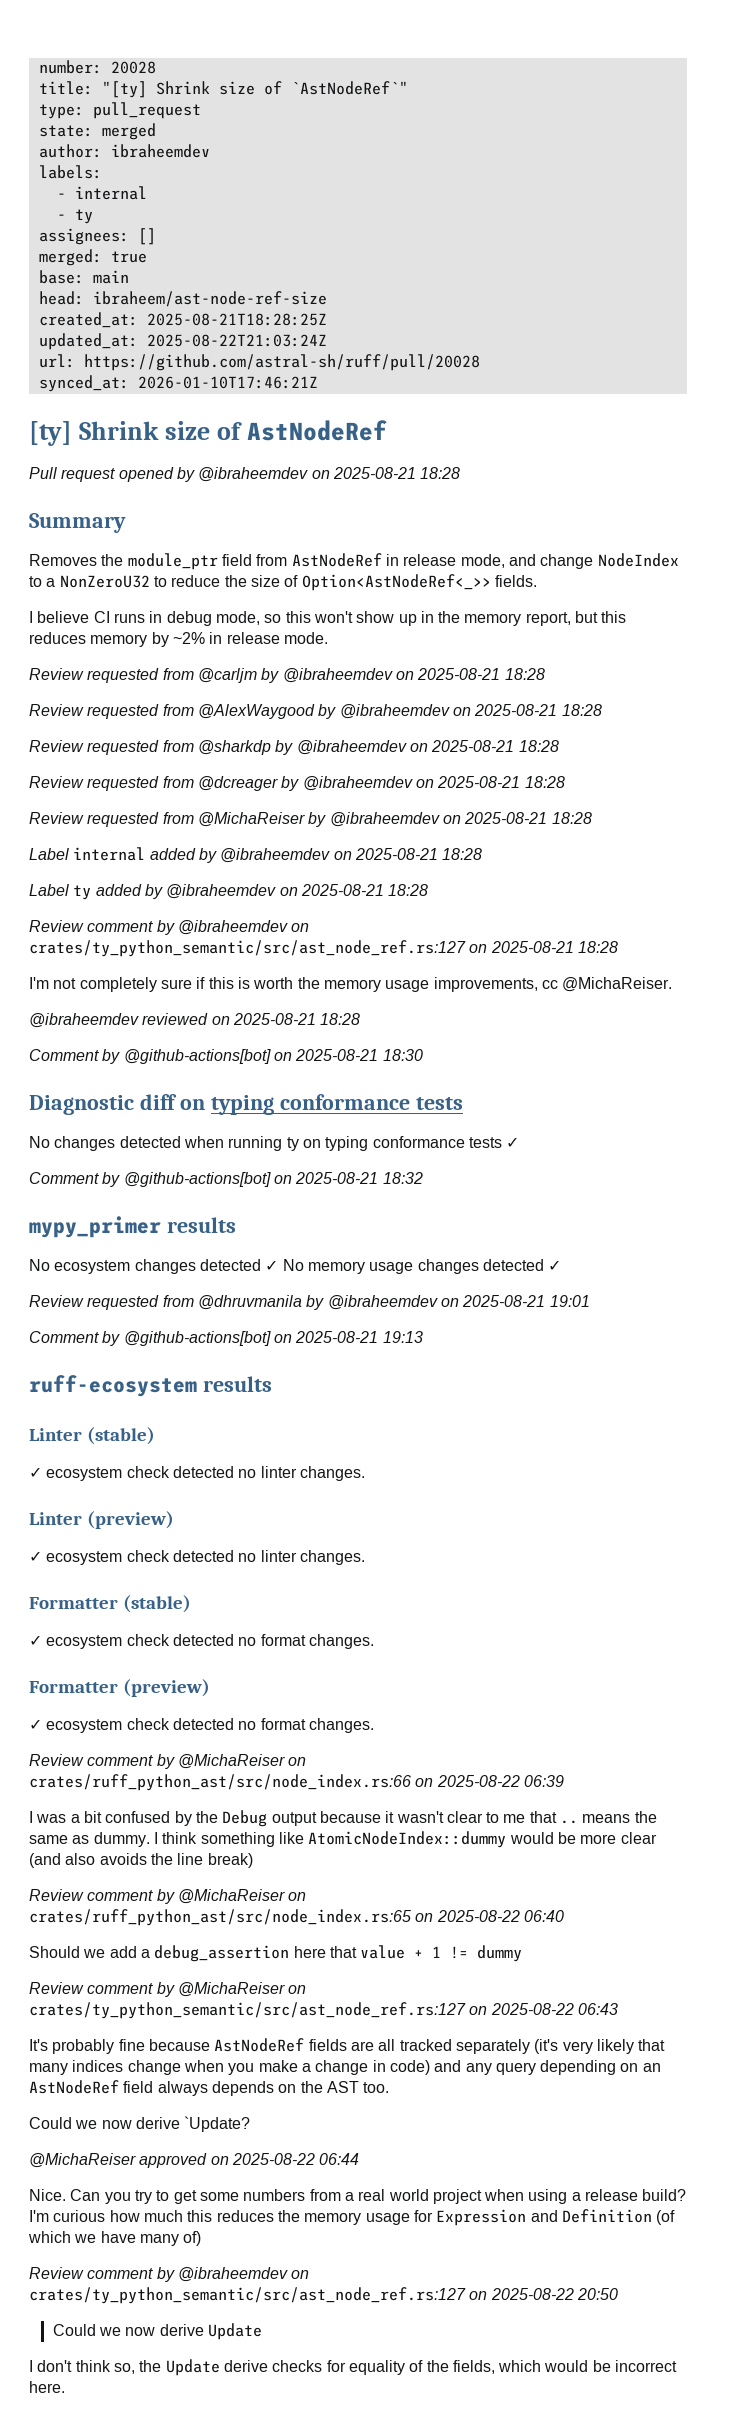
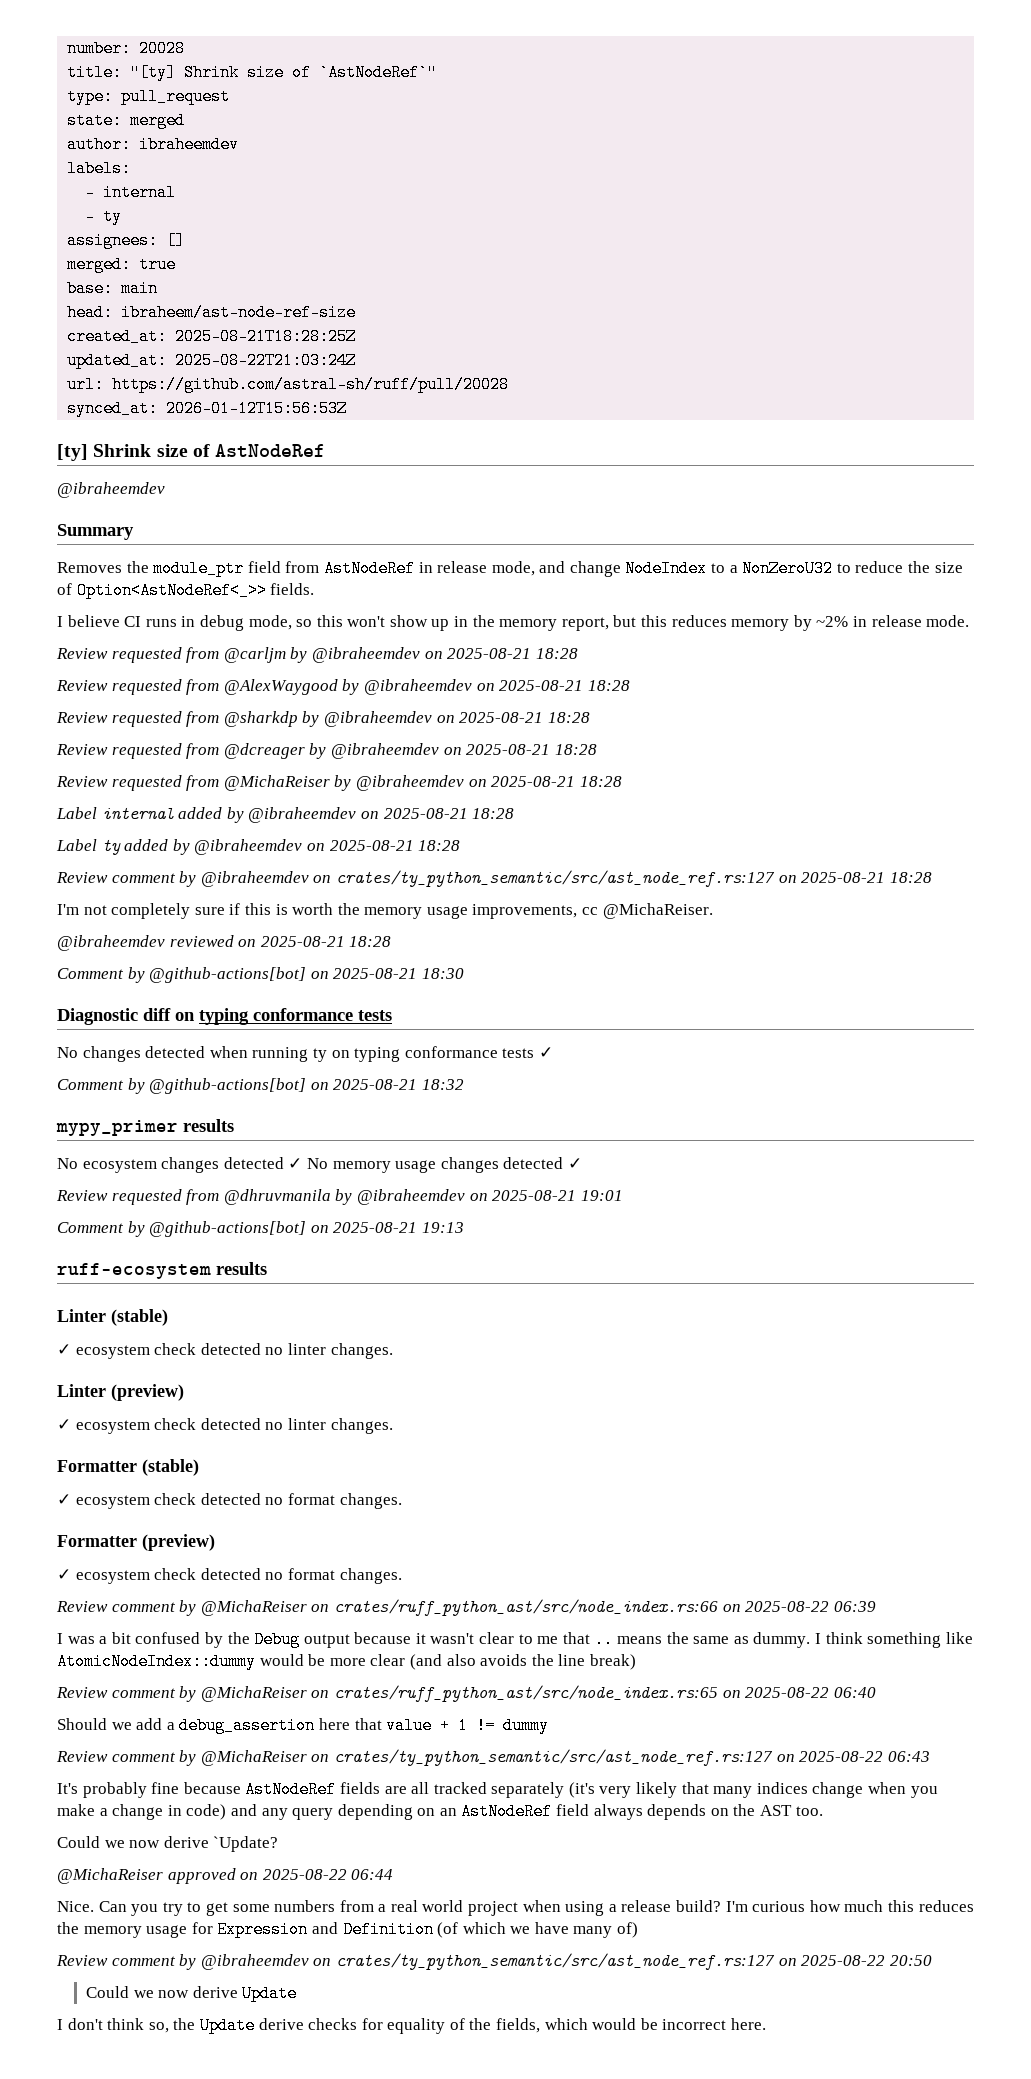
- synced_at: 2026-01-10T17:46:21Z
+ synced_at: 2026-01-12T15:56:53Z
  [ty] Shrink size of AstNodeRef
- Pull request opened by @ibraheemdev on 2025-08-21 18:28
+ @ibraheemdev

